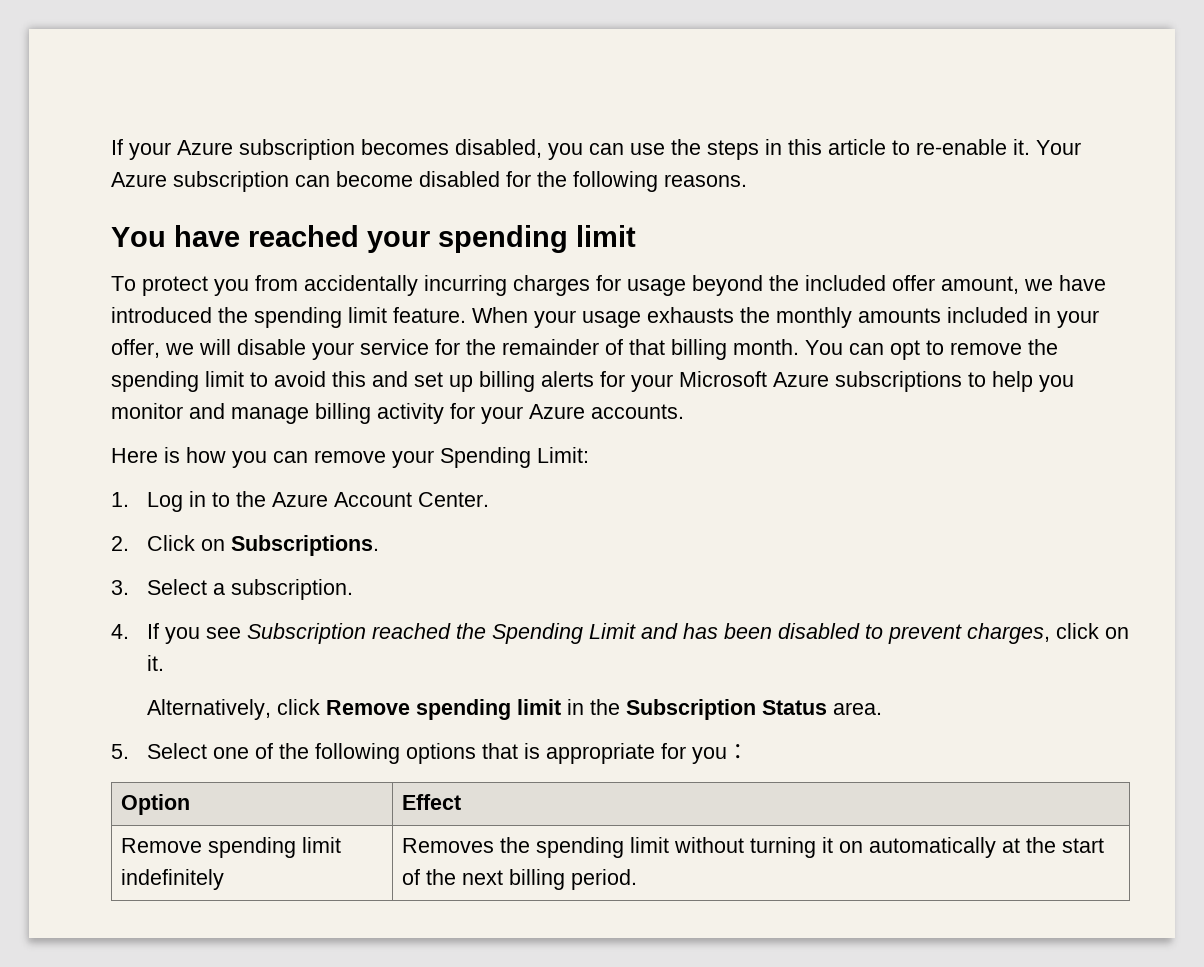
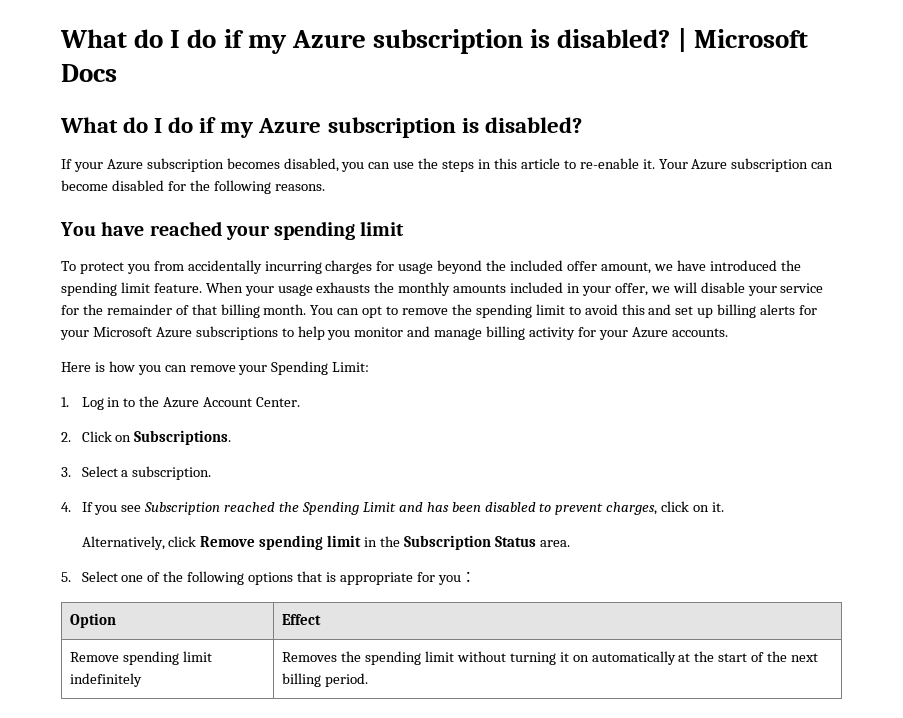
+ What do I do if my Azure subscription is disabled? | Microsoft Docs
+ What do I do if my Azure subscription is disabled?

